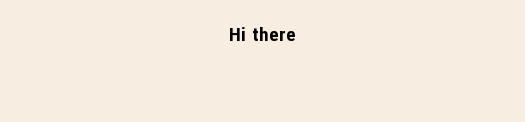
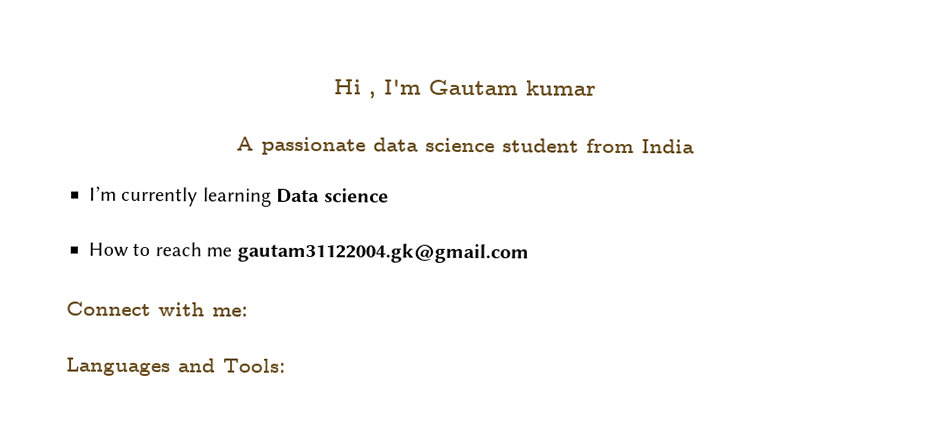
- Hi there
+ Hi , I'm Gautam kumar
+ A passionate data science student from India
+ I’m currently learning Data science
+ How to reach me gautam31122004.gk@gmail.com
+ Connect with me:
+ Languages and Tools:

